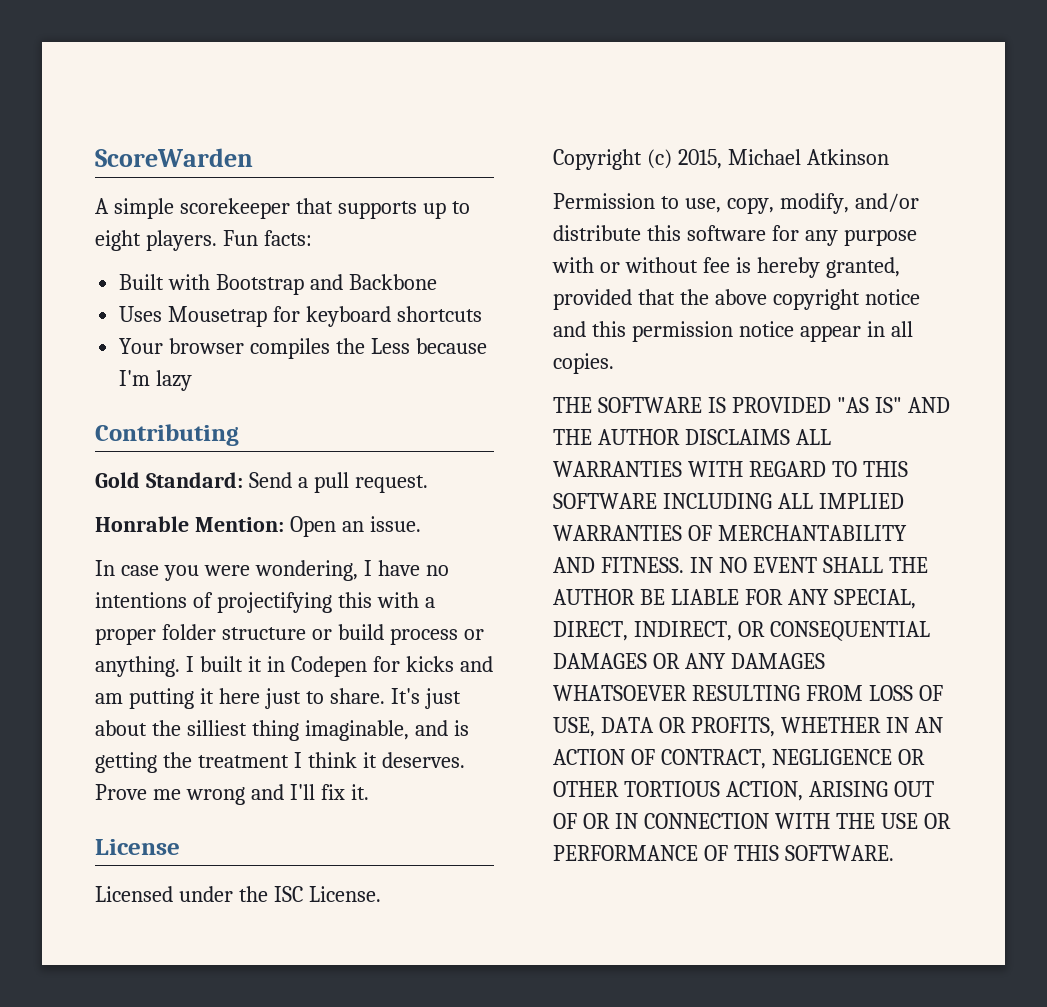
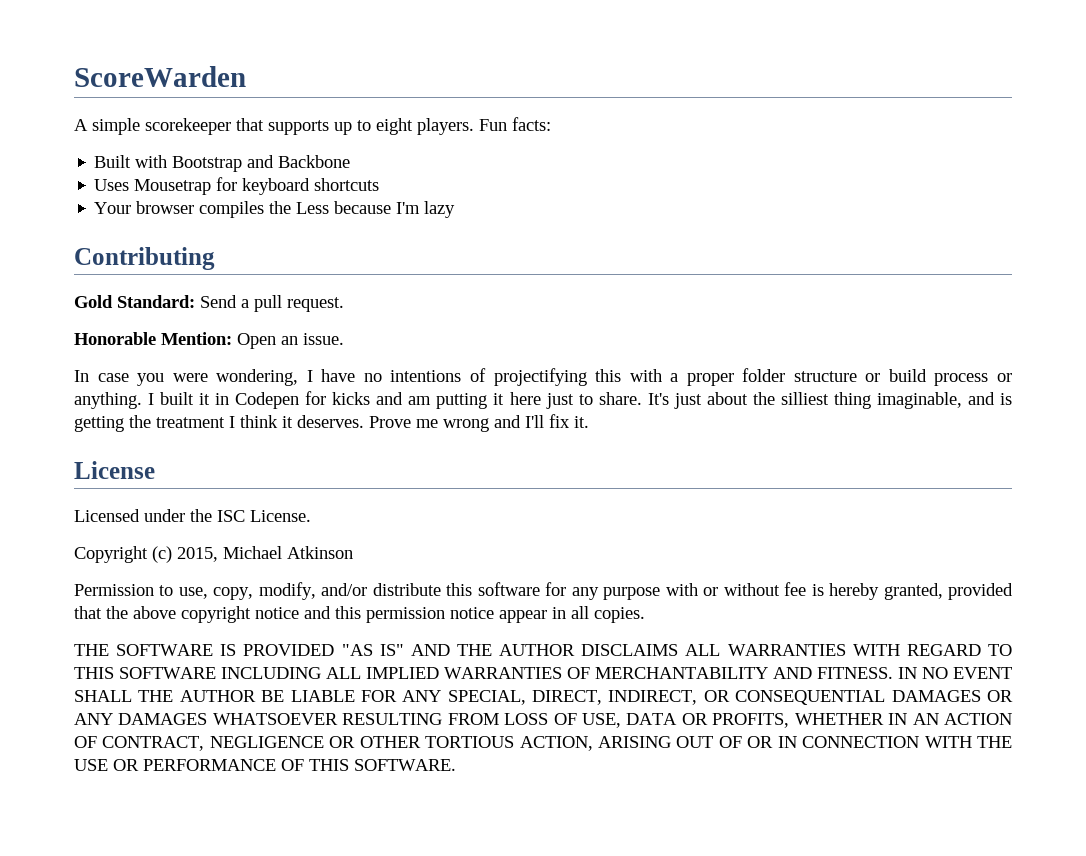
- Honrable Mention: Open an issue.
+ Honorable Mention: Open an issue.

